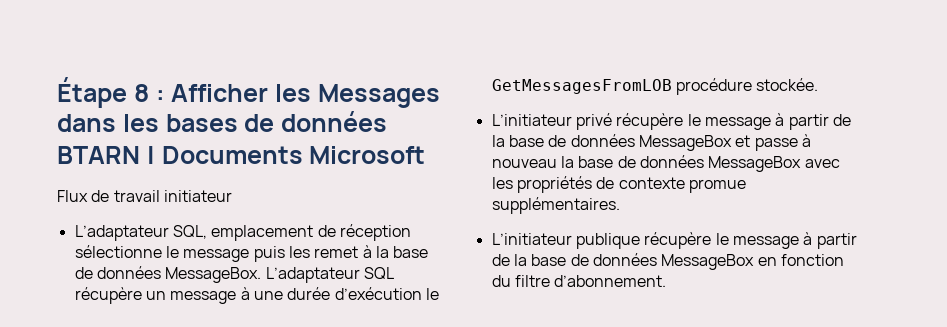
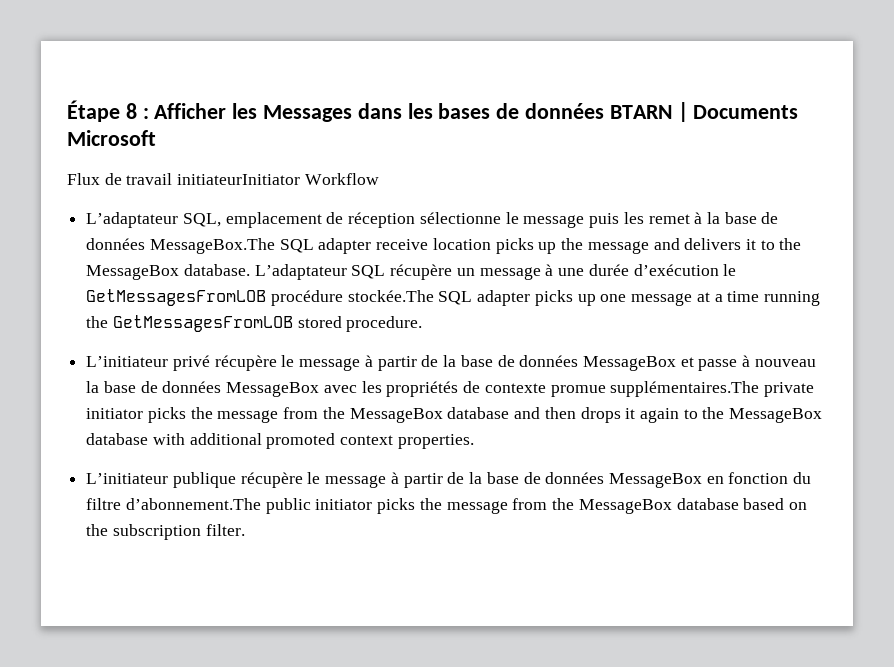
- Flux de travail initiateur
+ Flux de travail initiateurInitiator Workflow
- L’adaptateur SQL, emplacement de réception sélectionne le message puis les remet à la base de données MessageBox.
+ L’adaptateur SQL, emplacement de réception sélectionne le message puis les remet à la base de données MessageBox.The SQL adapter receive location picks up the message and delivers it to the MessageBox database.
- L’adaptateur SQL récupère un message à une durée d’exécution le GetMessagesFromLOB procédure stockée.
+ L’adaptateur SQL récupère un message à une durée d’exécution le GetMessagesFromLOB procédure stockée.The SQL adapter picks up one message at a time running the GetMessagesFromLOB stored procedure.
- L’initiateur privé récupère le message à partir de la base de données MessageBox et passe à nouveau la base de données MessageBox avec les propriétés de contexte promue supplémentaires.
+ L’initiateur privé récupère le message à partir de la base de données MessageBox et passe à nouveau la base de données MessageBox avec les propriétés de contexte promue supplémentaires.The private initiator picks the message from the MessageBox database and then drops it again to the MessageBox database with additional promoted context properties.
- L’initiateur publique récupère le message à partir de la base de données MessageBox en fonction du filtre d’abonnement.
+ L’initiateur publique récupère le message à partir de la base de données MessageBox en fonction du filtre d’abonnement.The public initiator picks the message from the MessageBox database based on the subscription filter.

